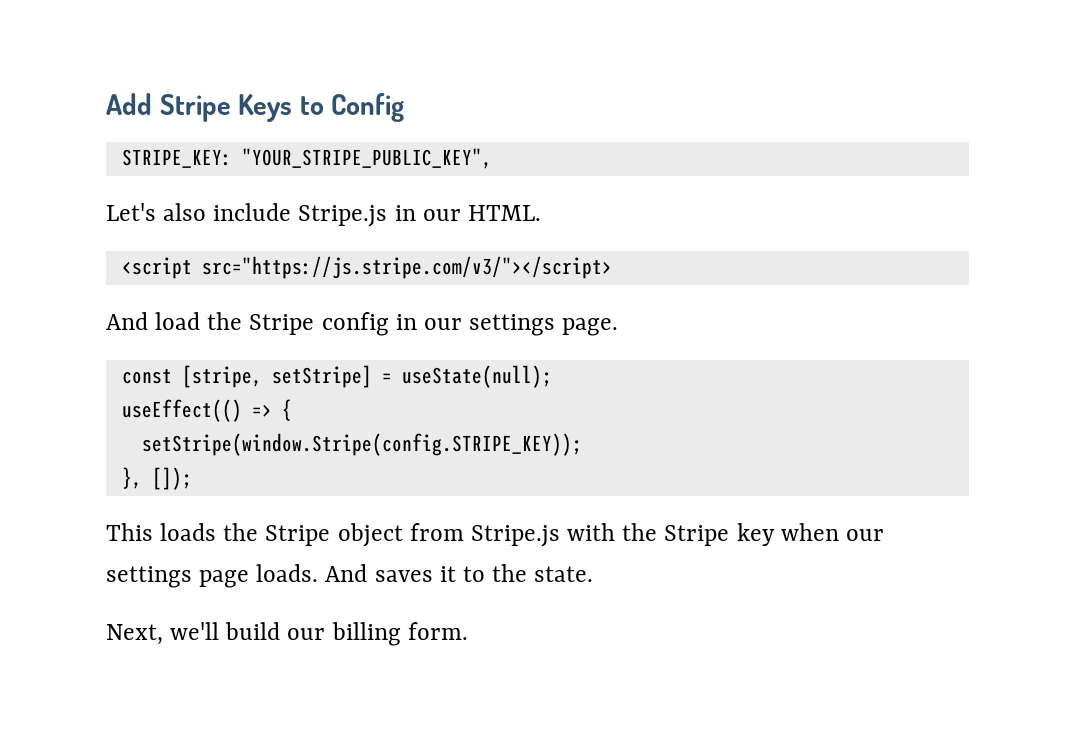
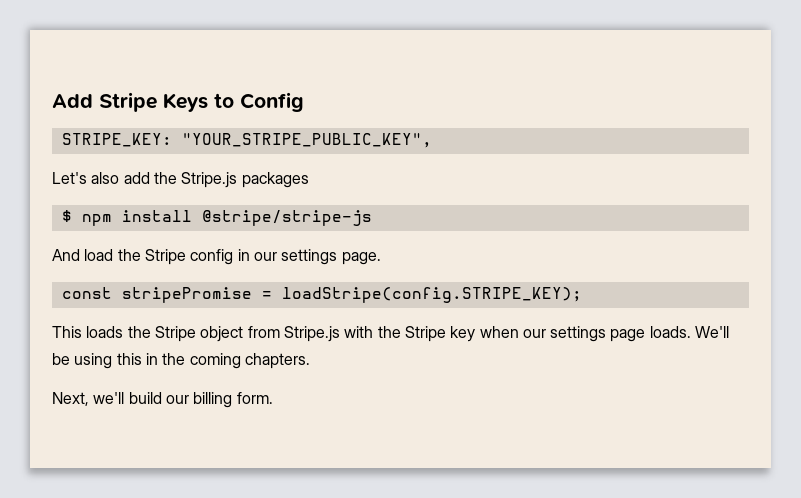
- Let's also include Stripe.js in our HTML.
- <script src="https://js.stripe.com/v3/"></script>
+ Let's also add the Stripe.js packages
+ $ npm install @stripe/stripe-js
- const [stripe, setStripe] = useState(null);
- useEffect(() => {
- setStripe(window.Stripe(config.STRIPE_KEY));
- }, []);
+ const stripePromise = loadStripe(config.STRIPE_KEY);
- And saves it to the state.
+ We'll be using this in the coming chapters.

